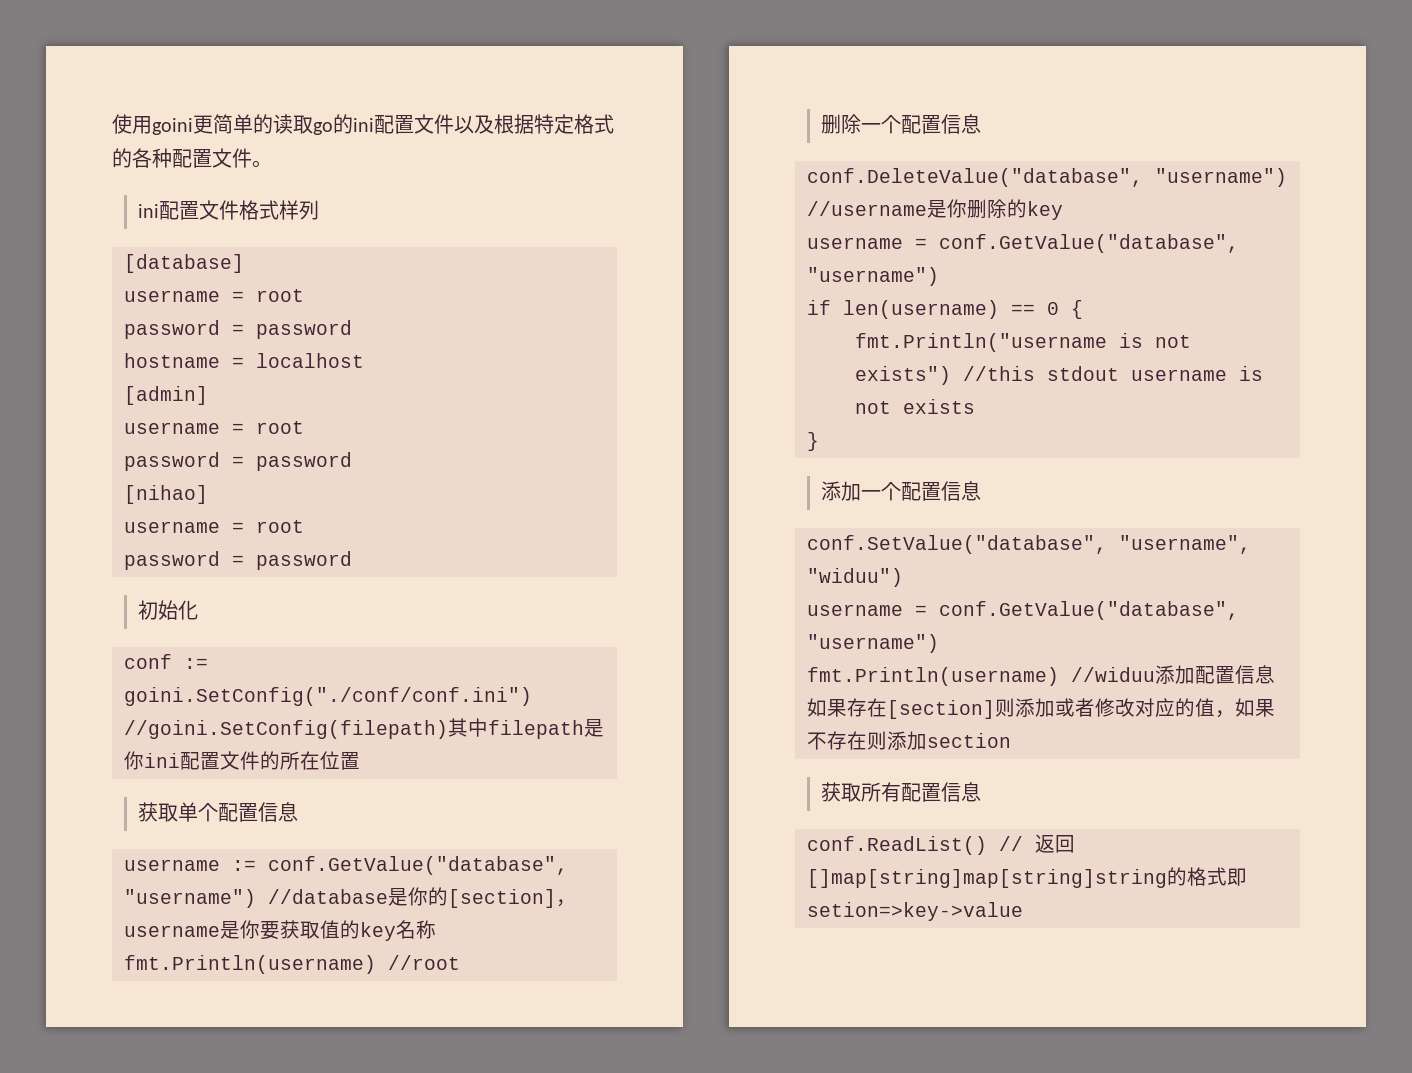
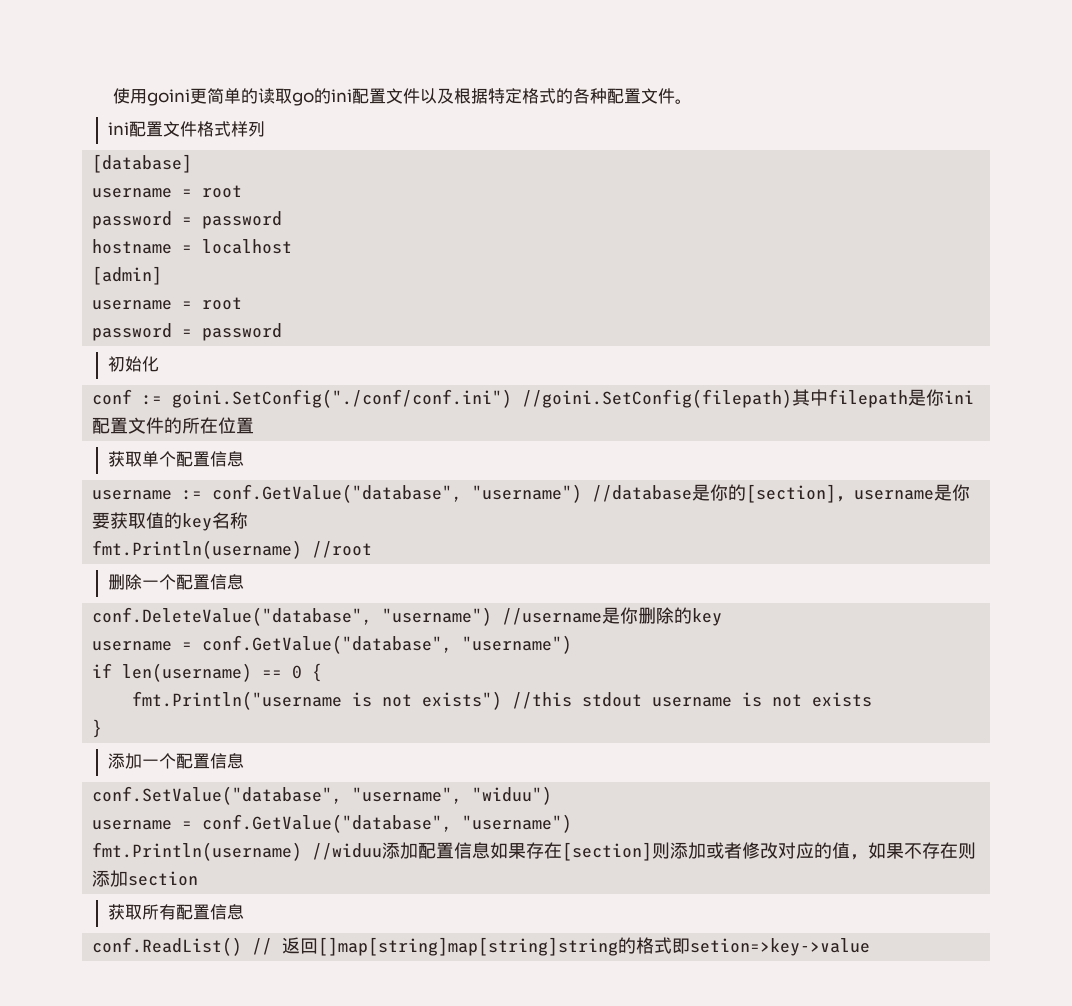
- [nihao]
- username = root
- password = password

